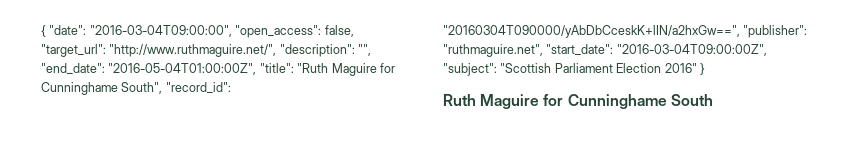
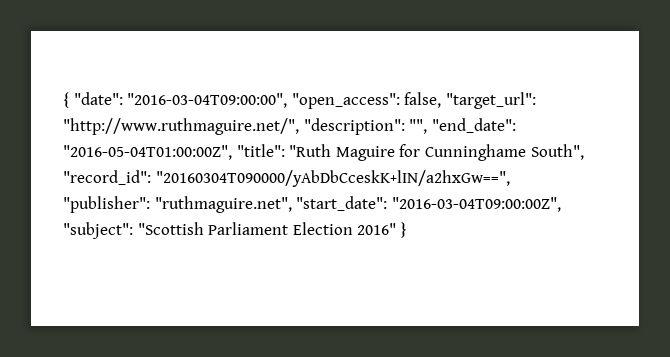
- Ruth Maguire for Cunninghame South

